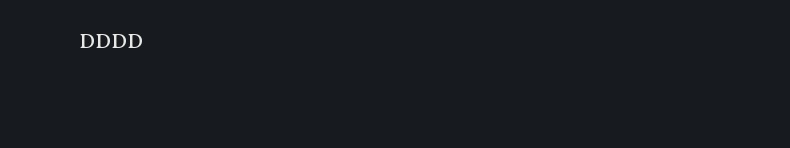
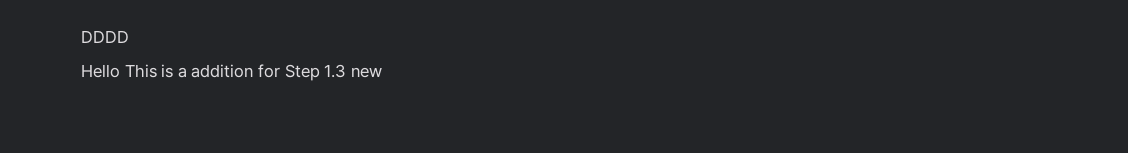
+ Hello This is a addition for Step 1.3 new

